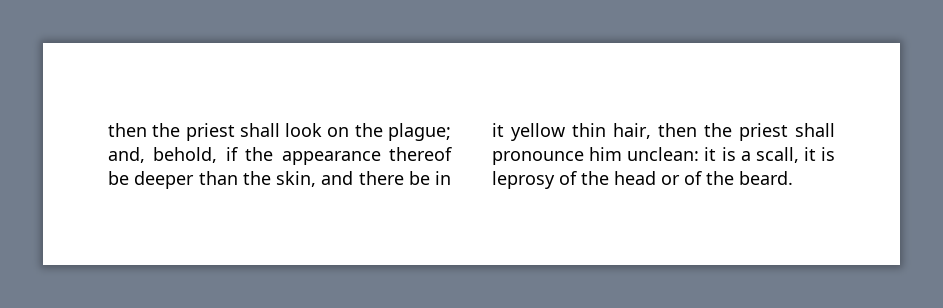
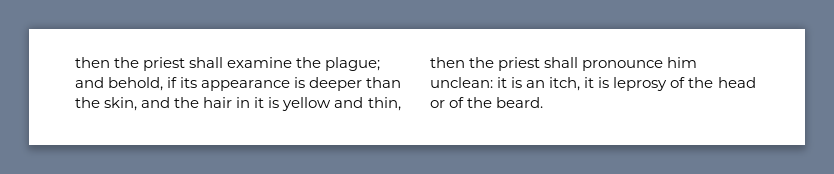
- then the priest shall look on the plague; and, behold, if the appearance thereof be deeper than the skin, and there be in it yellow thin hair, then the priest shall pronounce him unclean: it is a scall, it is leprosy of the head or of the beard.
+ then the priest shall examine the plague; and behold, if its appearance is deeper than the skin, and the hair in it is yellow and thin, then the priest shall pronounce him unclean: it is an itch, it is leprosy of the head or of the beard.

